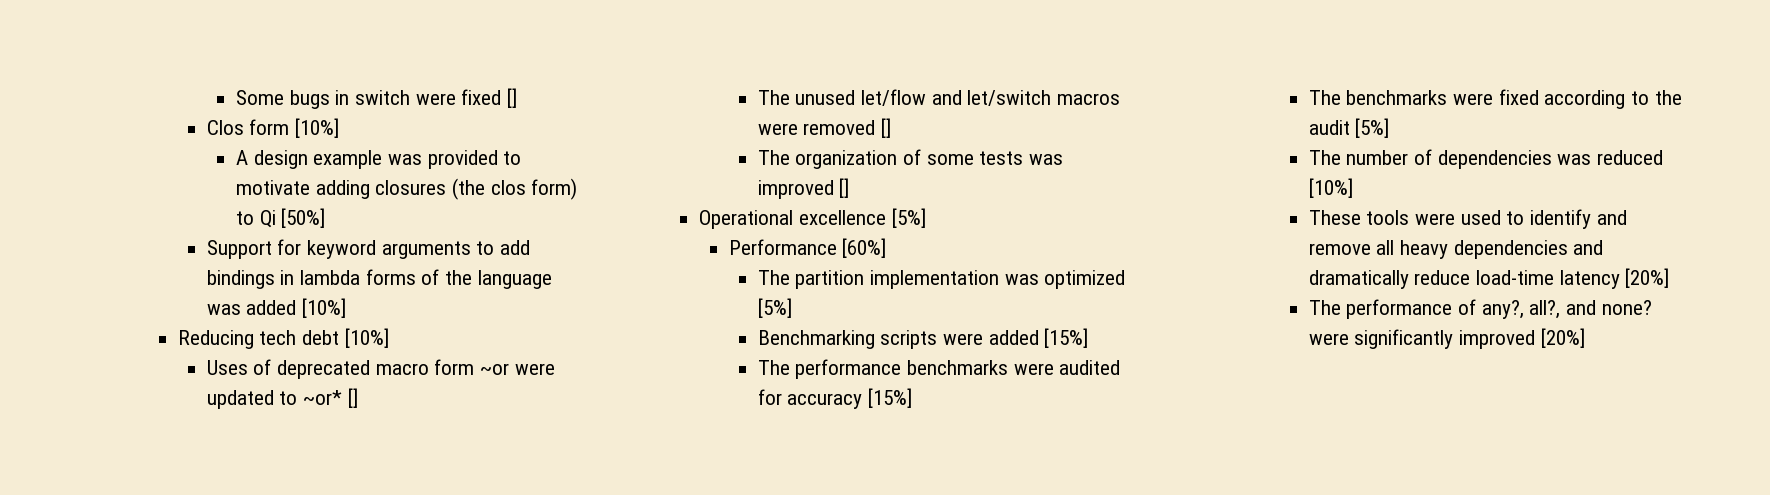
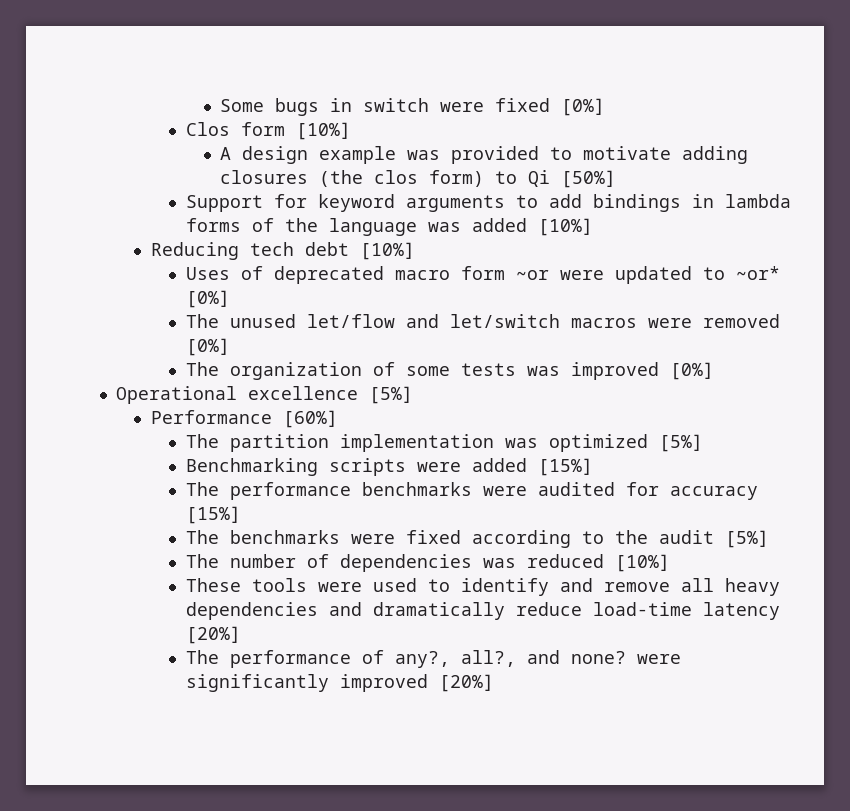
- Some bugs in switch were fixed []
+ Some bugs in switch were fixed [0%]
- Uses of deprecated macro form ~or were updated to ~or* []
+ Uses of deprecated macro form ~or were updated to ~or* [0%]
- The unused let/flow and let/switch macros were removed []
+ The unused let/flow and let/switch macros were removed [0%]
- The organization of some tests was improved []
+ The organization of some tests was improved [0%]

